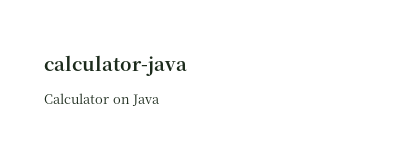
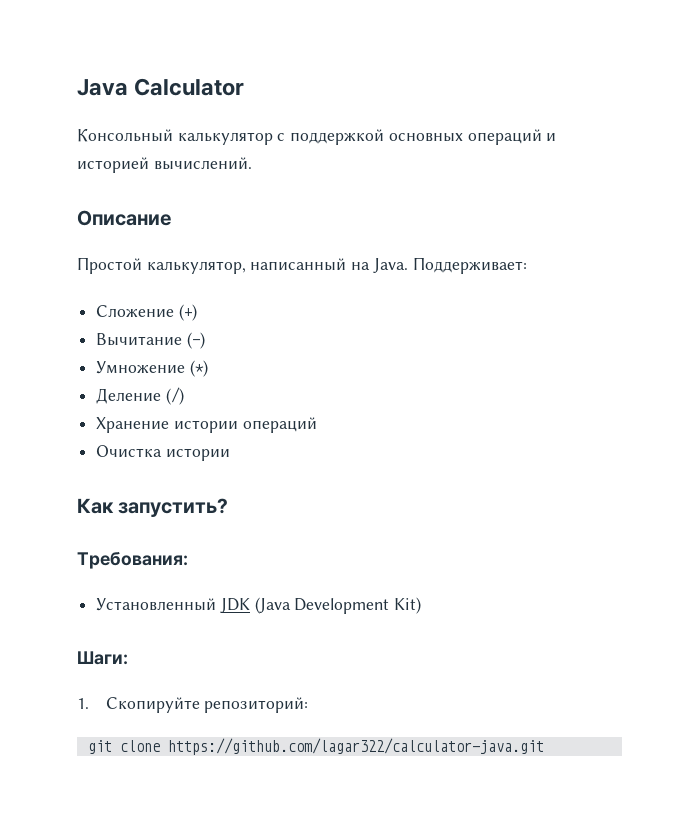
- calculator-java
- Calculator on Java
+ Java Calculator
+ Консольный калькулятор с поддержкой основных операций и историей вычислений.
+ Описание
+ Простой калькулятор, написанный на Java. Поддерживает:
+ Сложение (+)
+ Вычитание (-)
+ Умножение (*)
+ Деление (/)
+ Хранение истории операций
+ Очистка истории
+ Как запустить?
+ Требования:
+ Установленный JDK (Java Development Kit)
+ Шаги:
+ 1. Скопируйте репозиторий:
+ git clone https://github.com/lagar322/calculator-java.git

